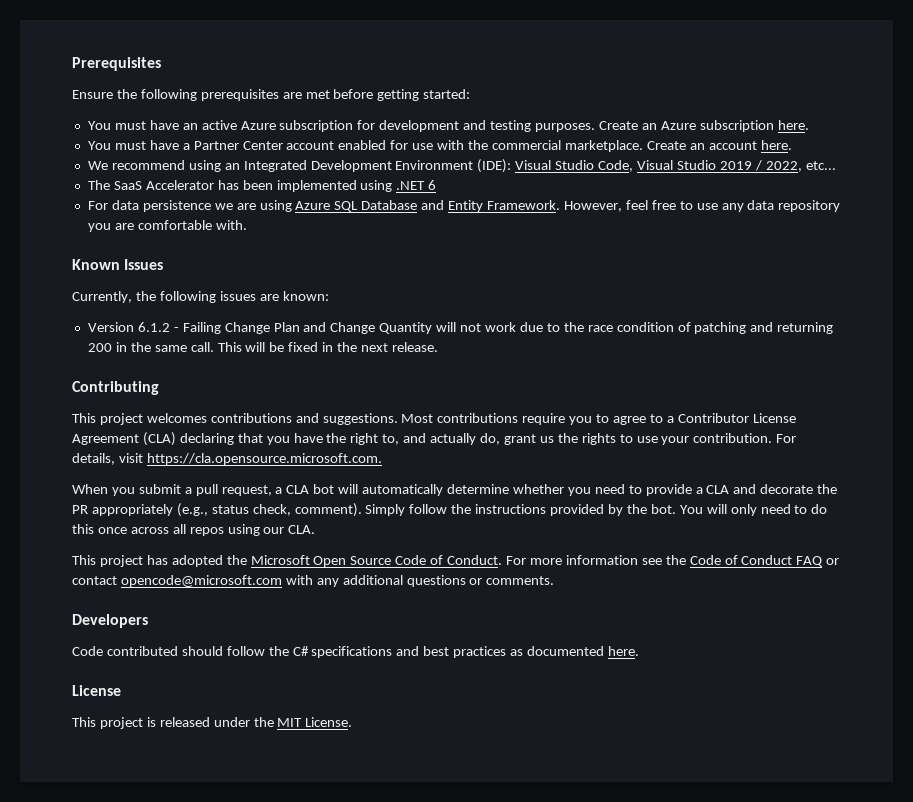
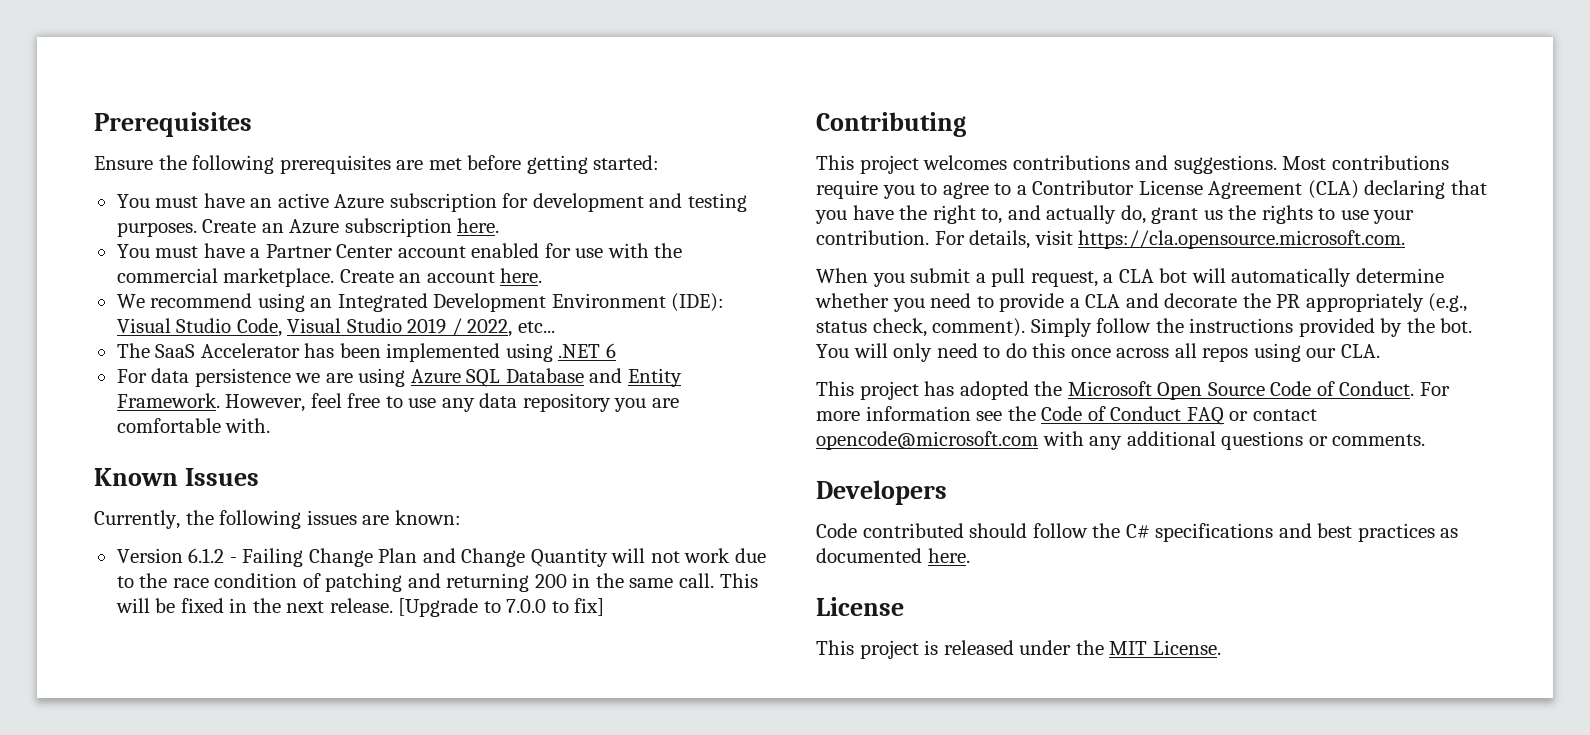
+ [Upgrade to 7.0.0 to fix]

